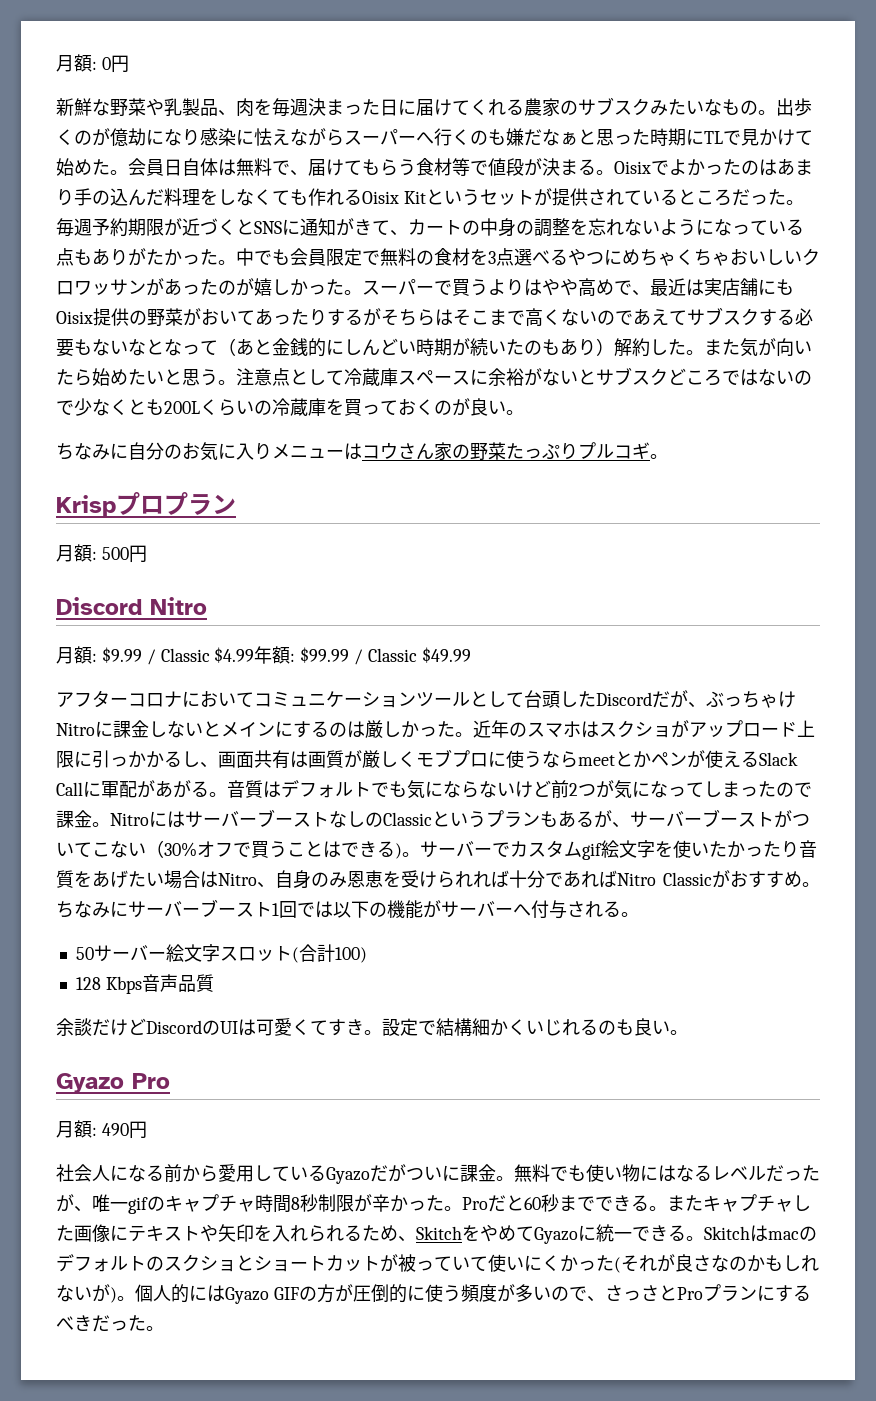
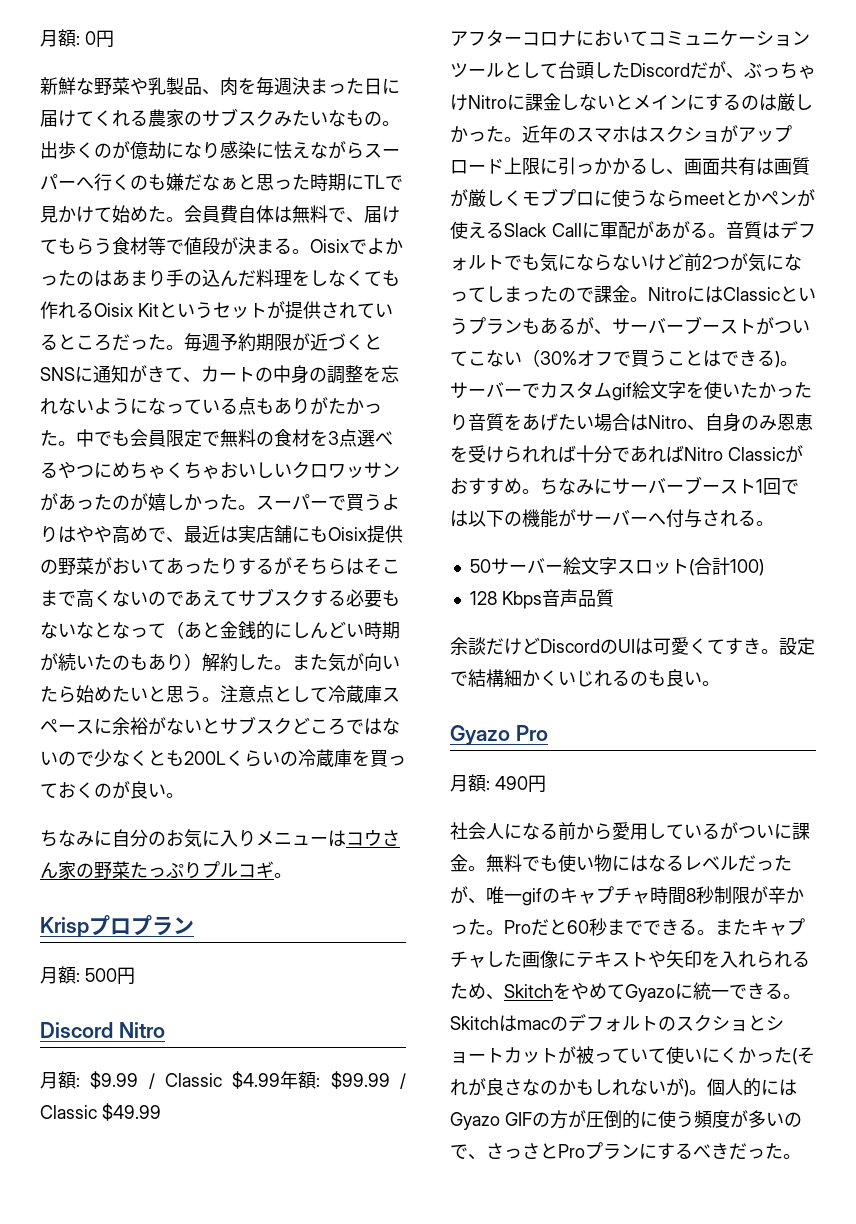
- 会員日自体は無料で、届けてもらう食材等で値段が決まる。
+ 会員費自体は無料で、届けてもらう食材等で値段が決まる。
- NitroにはサーバーブーストなしのClassicというプランもあるが、サーバーブーストがついてこない（30%オフで買うことはできる)。
+ NitroにはClassicというプランもあるが、サーバーブーストがついてこない（30%オフで買うことはできる)。
- 社会人になる前から愛用しているGyazoだがついに課金。
+ 社会人になる前から愛用しているがついに課金。

